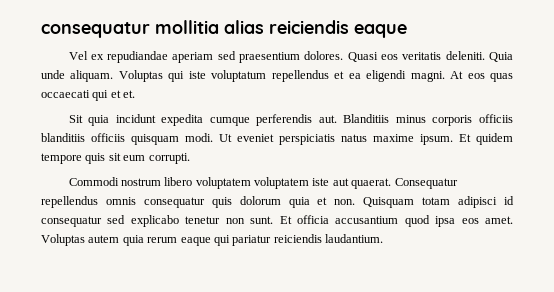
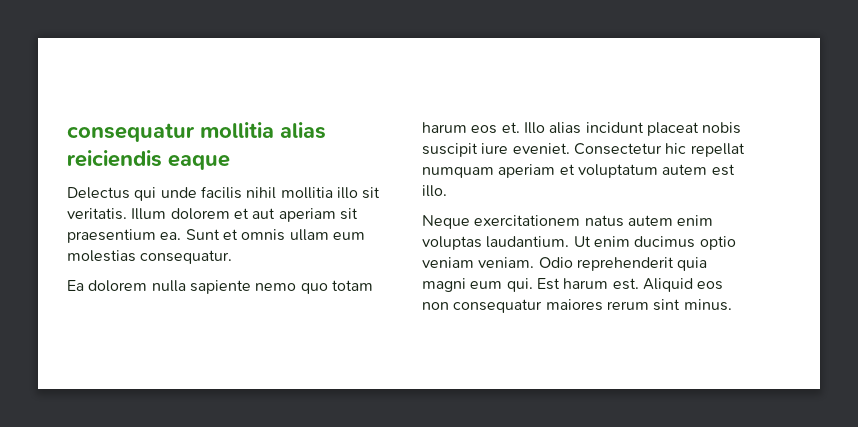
- Vel ex repudiandae aperiam sed praesentium dolores. Quasi eos veritatis deleniti. Quia unde aliquam. Voluptas qui iste voluptatum repellendus et ea eligendi magni. At eos quas occaecati qui et et.
- Sit quia incidunt expedita cumque perferendis aut. Blanditiis minus corporis officiis blanditiis officiis quisquam modi. Ut eveniet perspiciatis natus maxime ipsum. Et quidem tempore quis sit eum corrupti.
- Commodi nostrum libero voluptatem voluptatem iste aut quaerat. Consequatur repellendus omnis consequatur quis dolorum quia et non. Quisquam totam adipisci id consequatur sed explicabo tenetur non sunt. Et officia accusantium quod ipsa eos amet. Voluptas autem quia rerum eaque qui pariatur reiciendis laudantium.
+ Delectus qui unde facilis nihil mollitia illo sit veritatis. Illum dolorem et aut aperiam sit praesentium ea. Sunt et omnis ullam eum molestias consequatur.
+ Ea dolorem nulla sapiente nemo quo totam harum eos et. Illo alias incidunt placeat nobis suscipit iure eveniet. Consectetur hic repellat numquam aperiam et voluptatum autem est illo.
+ Neque exercitationem natus autem enim voluptas laudantium. Ut enim ducimus optio veniam veniam. Odio reprehenderit quia magni eum qui. Est harum est. Aliquid eos non consequatur maiores rerum sint minus.

